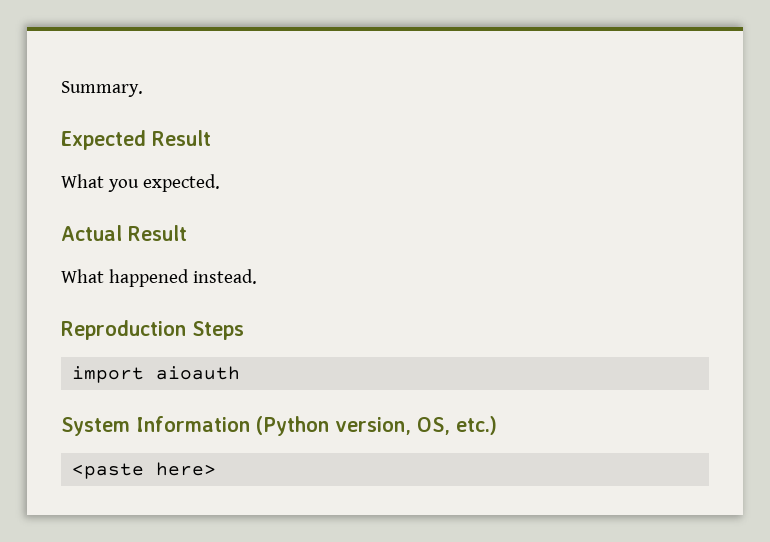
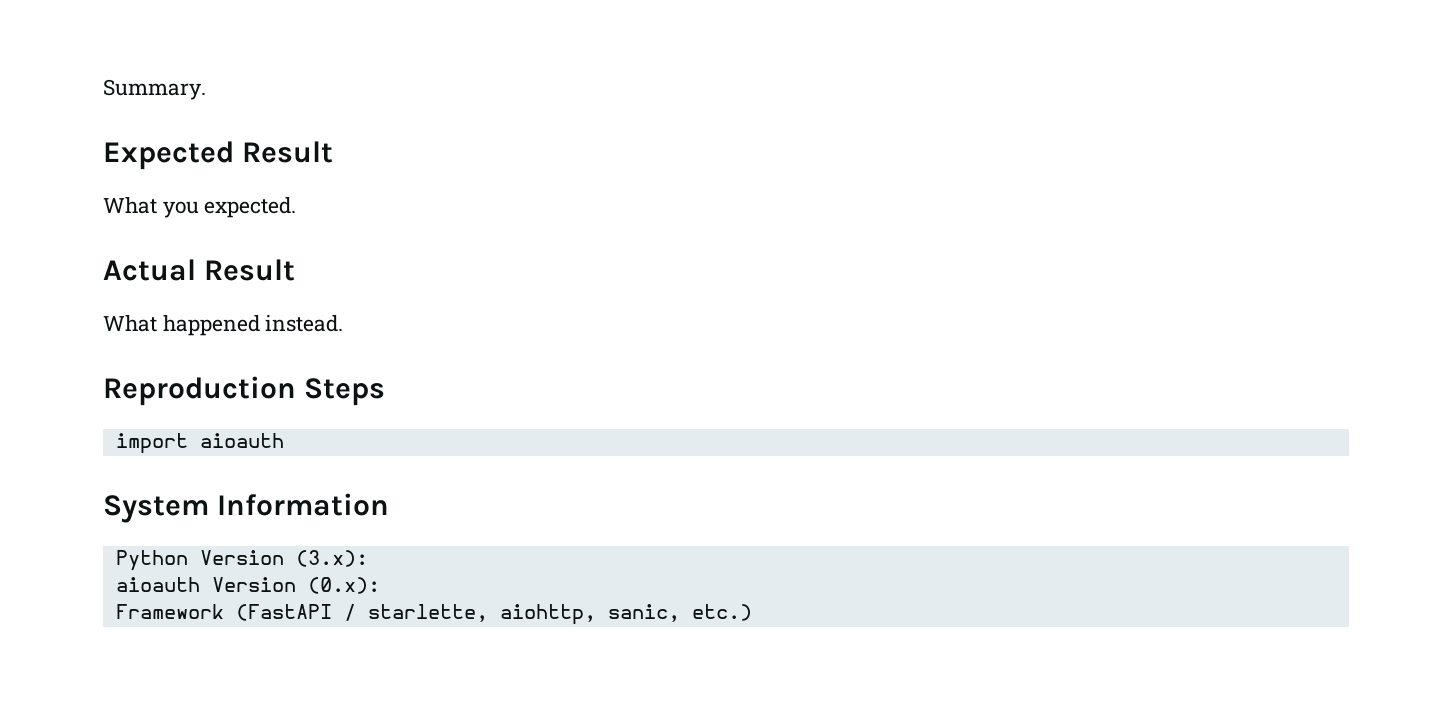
- System Information (Python version, OS, etc.)
+ System Information
+ Python Version (3.x):
+ aioauth Version (0.x):
+ Framework (FastAPI / starlette, aiohttp, sanic, etc.)
- <paste here>

